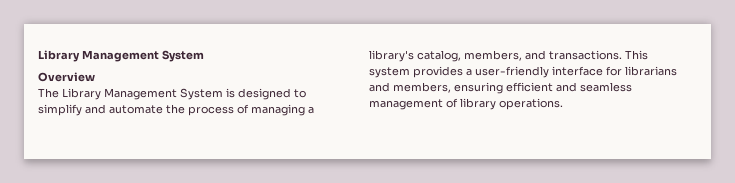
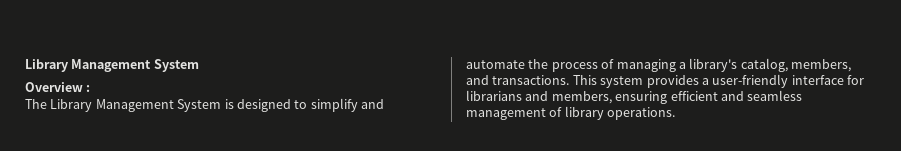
- Overview
+ Overview :

